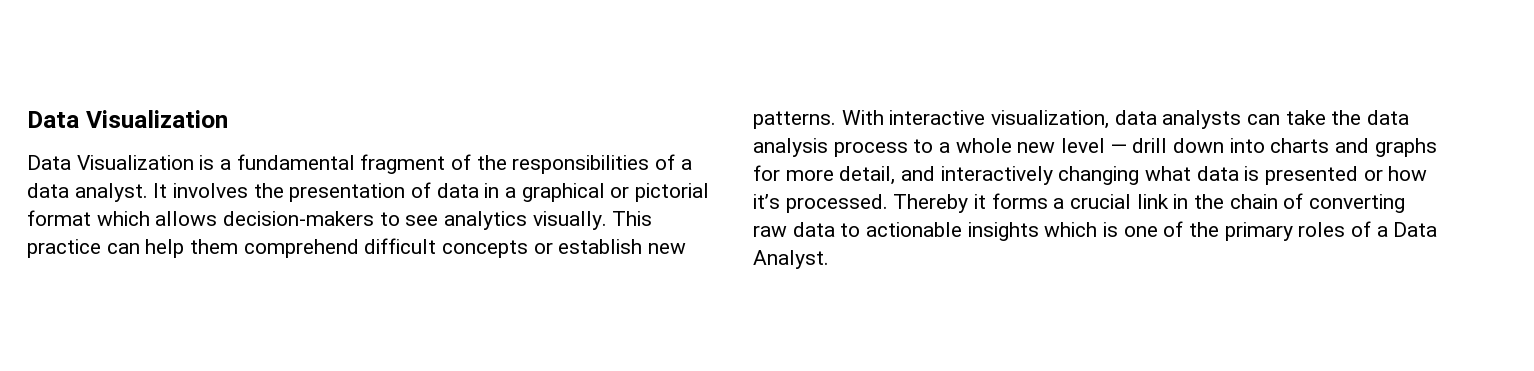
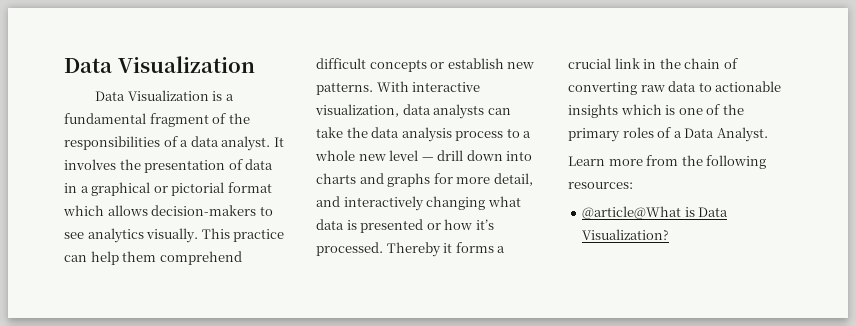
+ Learn more from the following resources:
+ @article@What is Data Visualization?

